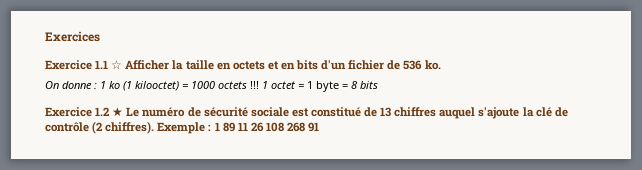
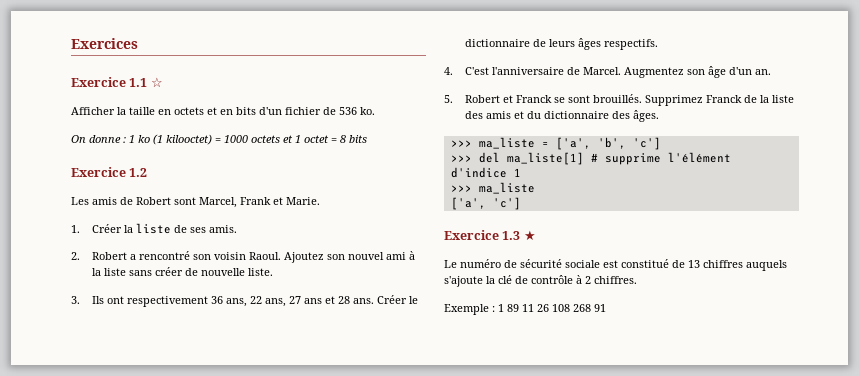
- Exercice 1.1 ☆ Afficher la taille en octets et en bits d'un fichier de 536 ko.
+ Exercice 1.1 ☆
+ Afficher la taille en octets et en bits d'un fichier de 536 ko.
- On donne : 1 ko (1 kilooctet) = 1000 octets !!! 1 octet = 1 byte = 8 bits
+ On donne : 1 ko (1 kilooctet) = 1000 octets et 1 octet = 8 bits
- Exercice 1.2 ★ Le numéro de sécurité sociale est constitué de 13 chiffres auquel s'ajoute la clé de contrôle (2 chiffres). Exemple : 1 89 11 26 108 268 91
+ Exercice 1.2
+ Les amis de Robert sont Marcel, Frank et Marie.
+ 1. Créer la liste de ses amis.
+ 2. Robert a rencontré son voisin Raoul. Ajoutez son nouvel ami à la liste sans créer de nouvelle liste.
+ 3. Ils ont respectivement 36 ans, 22 ans, 27 ans et 28 ans. Créer le dictionnaire de leurs âges respectifs.
+ 4. C'est l'anniversaire de Marcel. Augmentez son âge d'un an.
+ 5. Robert et Franck se sont brouillés. Supprimez Franck de la liste des amis et du dictionnaire des âges.
+ >>> ma_liste = ['a', 'b', 'c']
+ >>> del ma_liste[1] # supprime l'élément d'indice 1
+ >>> ma_liste
+ ['a', 'c']
+ Exercice 1.3 ★
+ Le numéro de sécurité sociale est constitué de 13 chiffres auquels s'ajoute la clé de contrôle à 2 chiffres.
+ Exemple : 1 89 11 26 108 268 91

